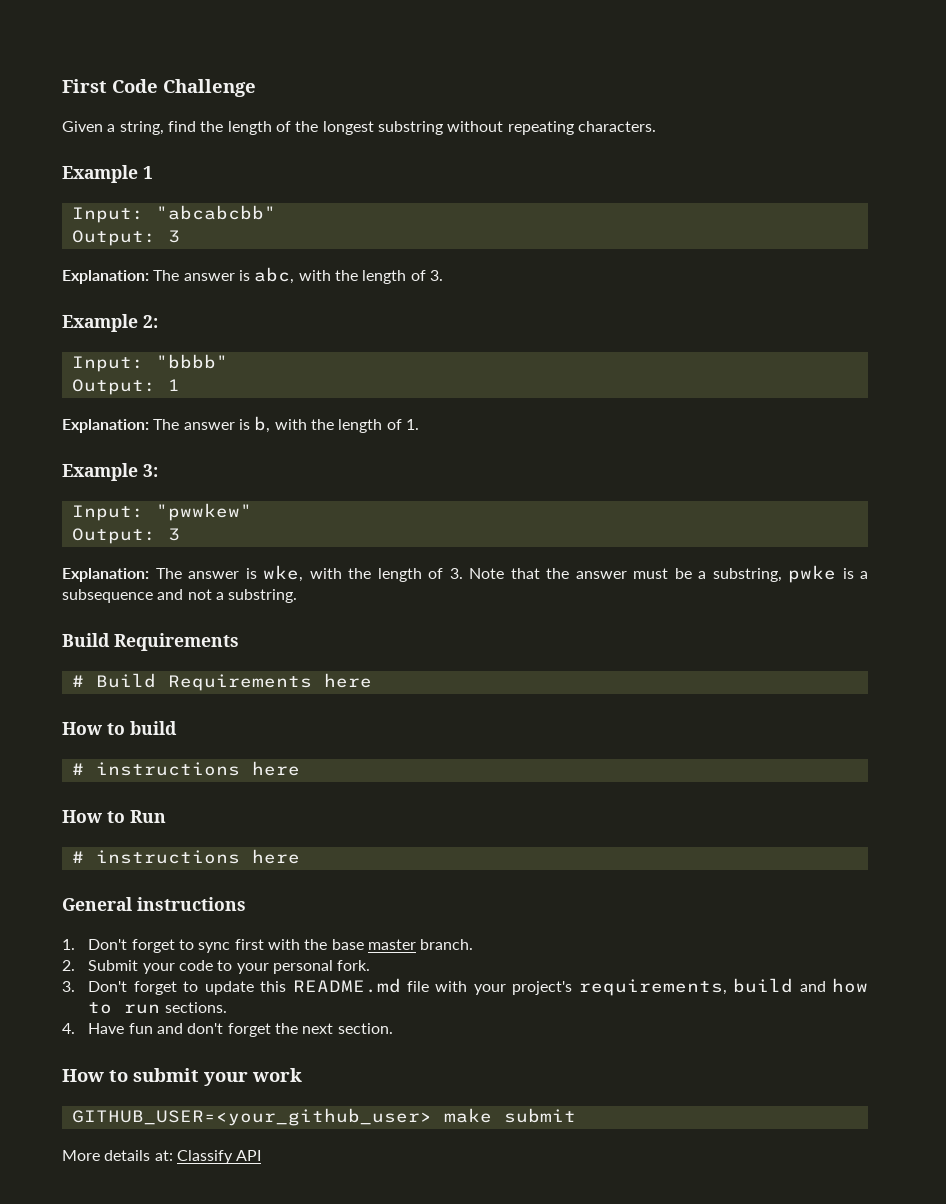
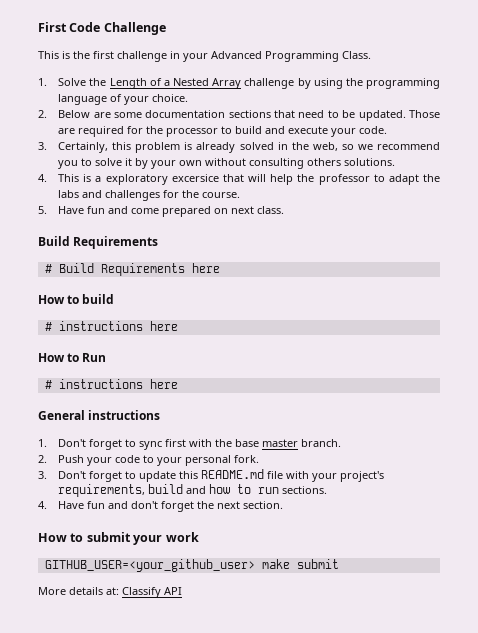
- Given a string, find the length of the longest substring without repeating characters.
- Example 1
- Input: "abcabcbb"
- Output: 3
- Explanation: The answer is abc, with the length of 3.
- Example 2:
- Input: "bbbb"
- Output: 1
- Explanation: The answer is b, with the length of 1.
- Example 3:
- Input: "pwwkew"
- Output: 3
- Explanation: The answer is wke, with the length of 3. Note that the answer must be a substring, pwke is a subsequence and not a substring.
+ This is the first challenge in your Advanced Programming Class.
+ 1. Solve the Length of a Nested Array challenge by using the programming language of your choice.
+ 2. Below are some documentation sections that need to be updated. Those are required for the processor to build and execute your code.
+ 3. Certainly, this problem is already solved in the web, so we recommend you to solve it by your own without consulting others solutions.
+ 4. This is a exploratory excersice that will help the professor to adapt the labs and challenges for the course.
+ 5. Have fun and come prepared on next class.
- 2. Submit your code to your personal fork.
+ 2. Push your code to your personal fork.

